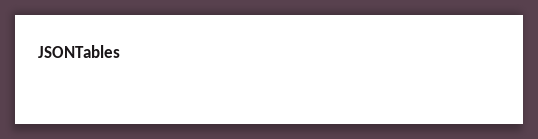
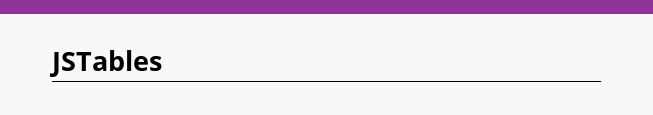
- JSONTables
+ JSTables

